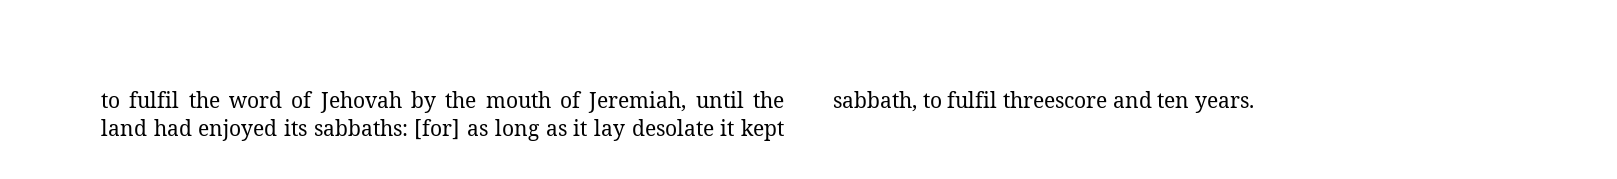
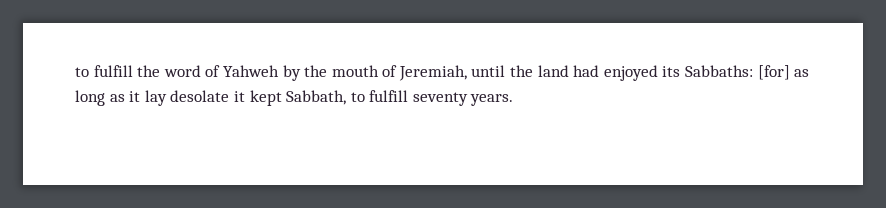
- to fulfil the word of Jehovah by the mouth of Jeremiah, until the land had enjoyed its sabbaths: [for] as long as it lay desolate it kept sabbath, to fulfil threescore and ten years.
+ to fulfill the word of Yahweh by the mouth of Jeremiah, until the land had enjoyed its Sabbaths: [for] as long as it lay desolate it kept Sabbath, to fulfill seventy years.

